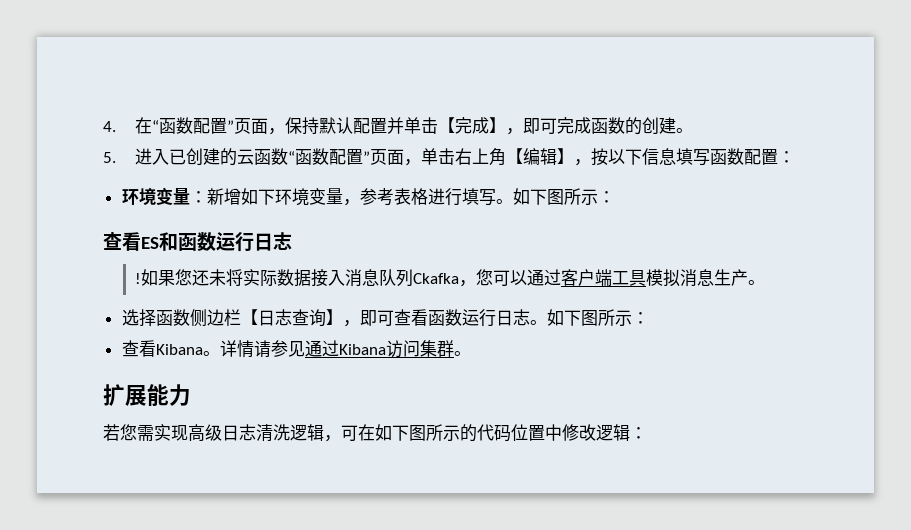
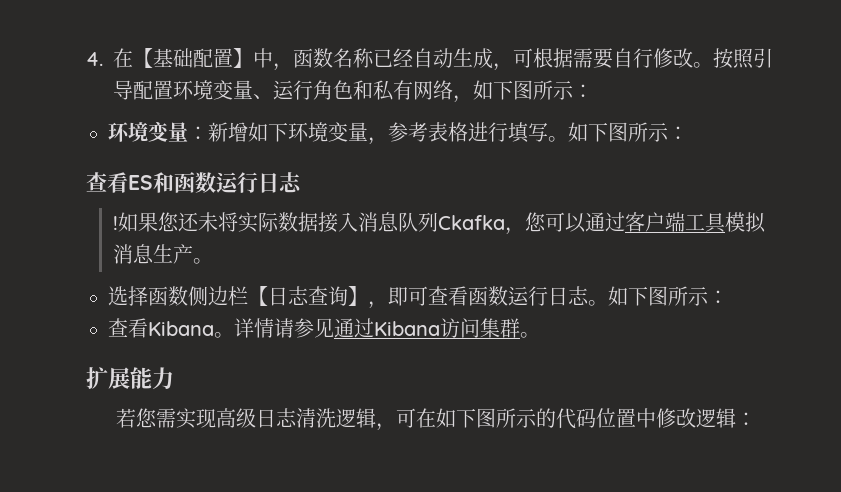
- 4.在“函数配置”页面，保持默认配置并单击【完成】，即可完成函数的创建。
- 5.进入已创建的云函数“函数配置”页面，单击右上角【编辑】，按以下信息填写函数配置：
+ 4.在【基础配置】中，函数名称已经自动生成，可根据需要自行修改。按照引导配置环境变量、运行角色和私有网络，如下图所示：

